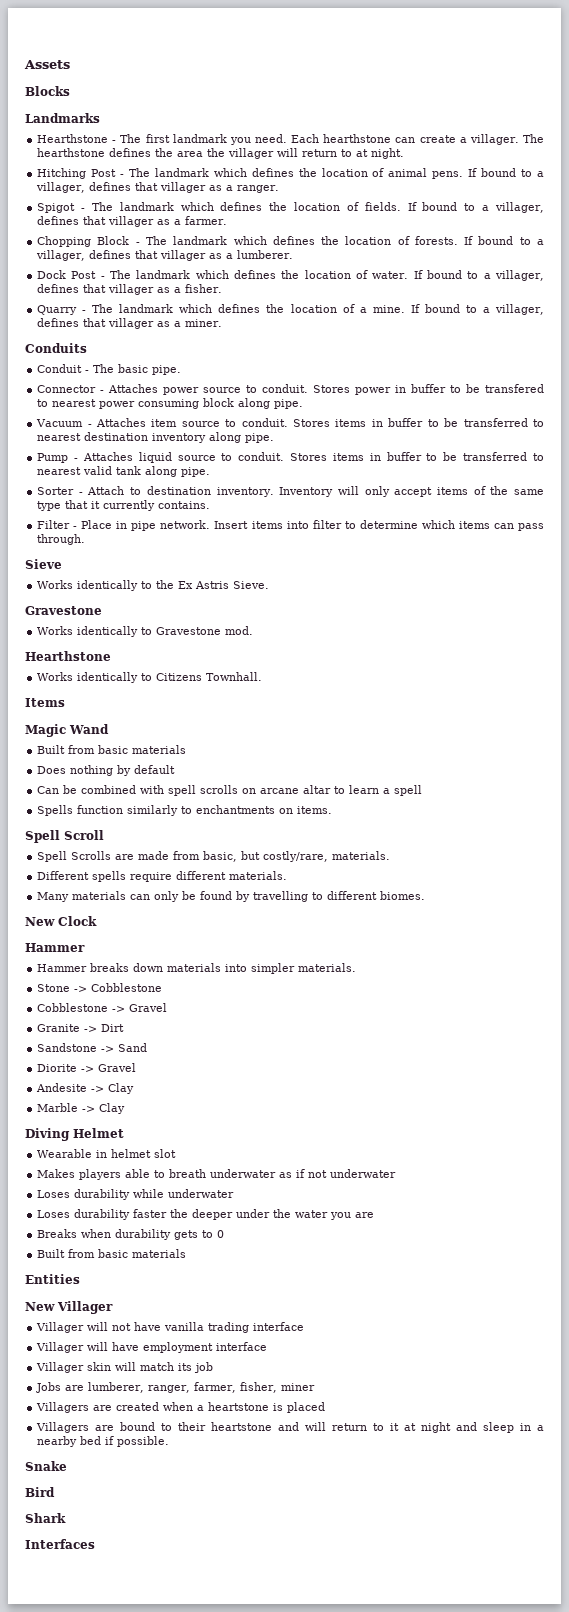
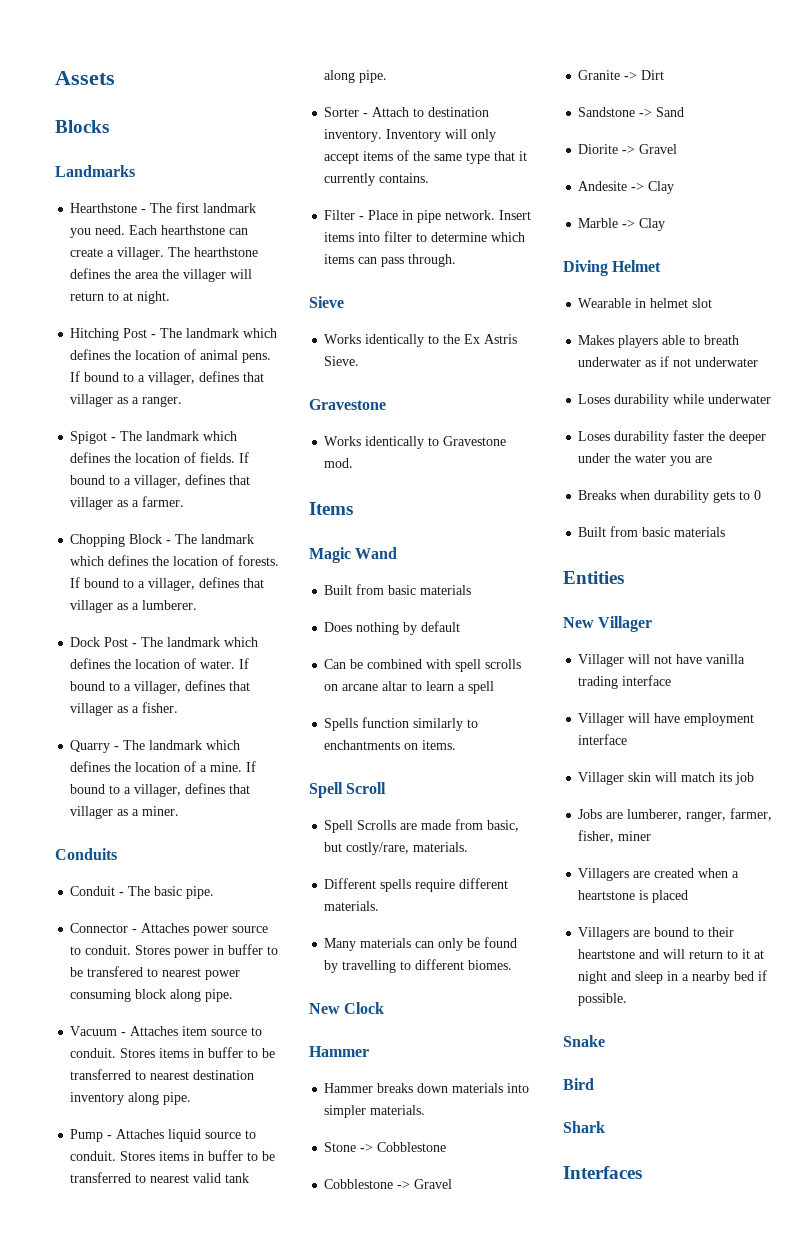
  Works identically to Gravestone mod.
- Hearthstone
- Works identically to Citizens Townhall.

